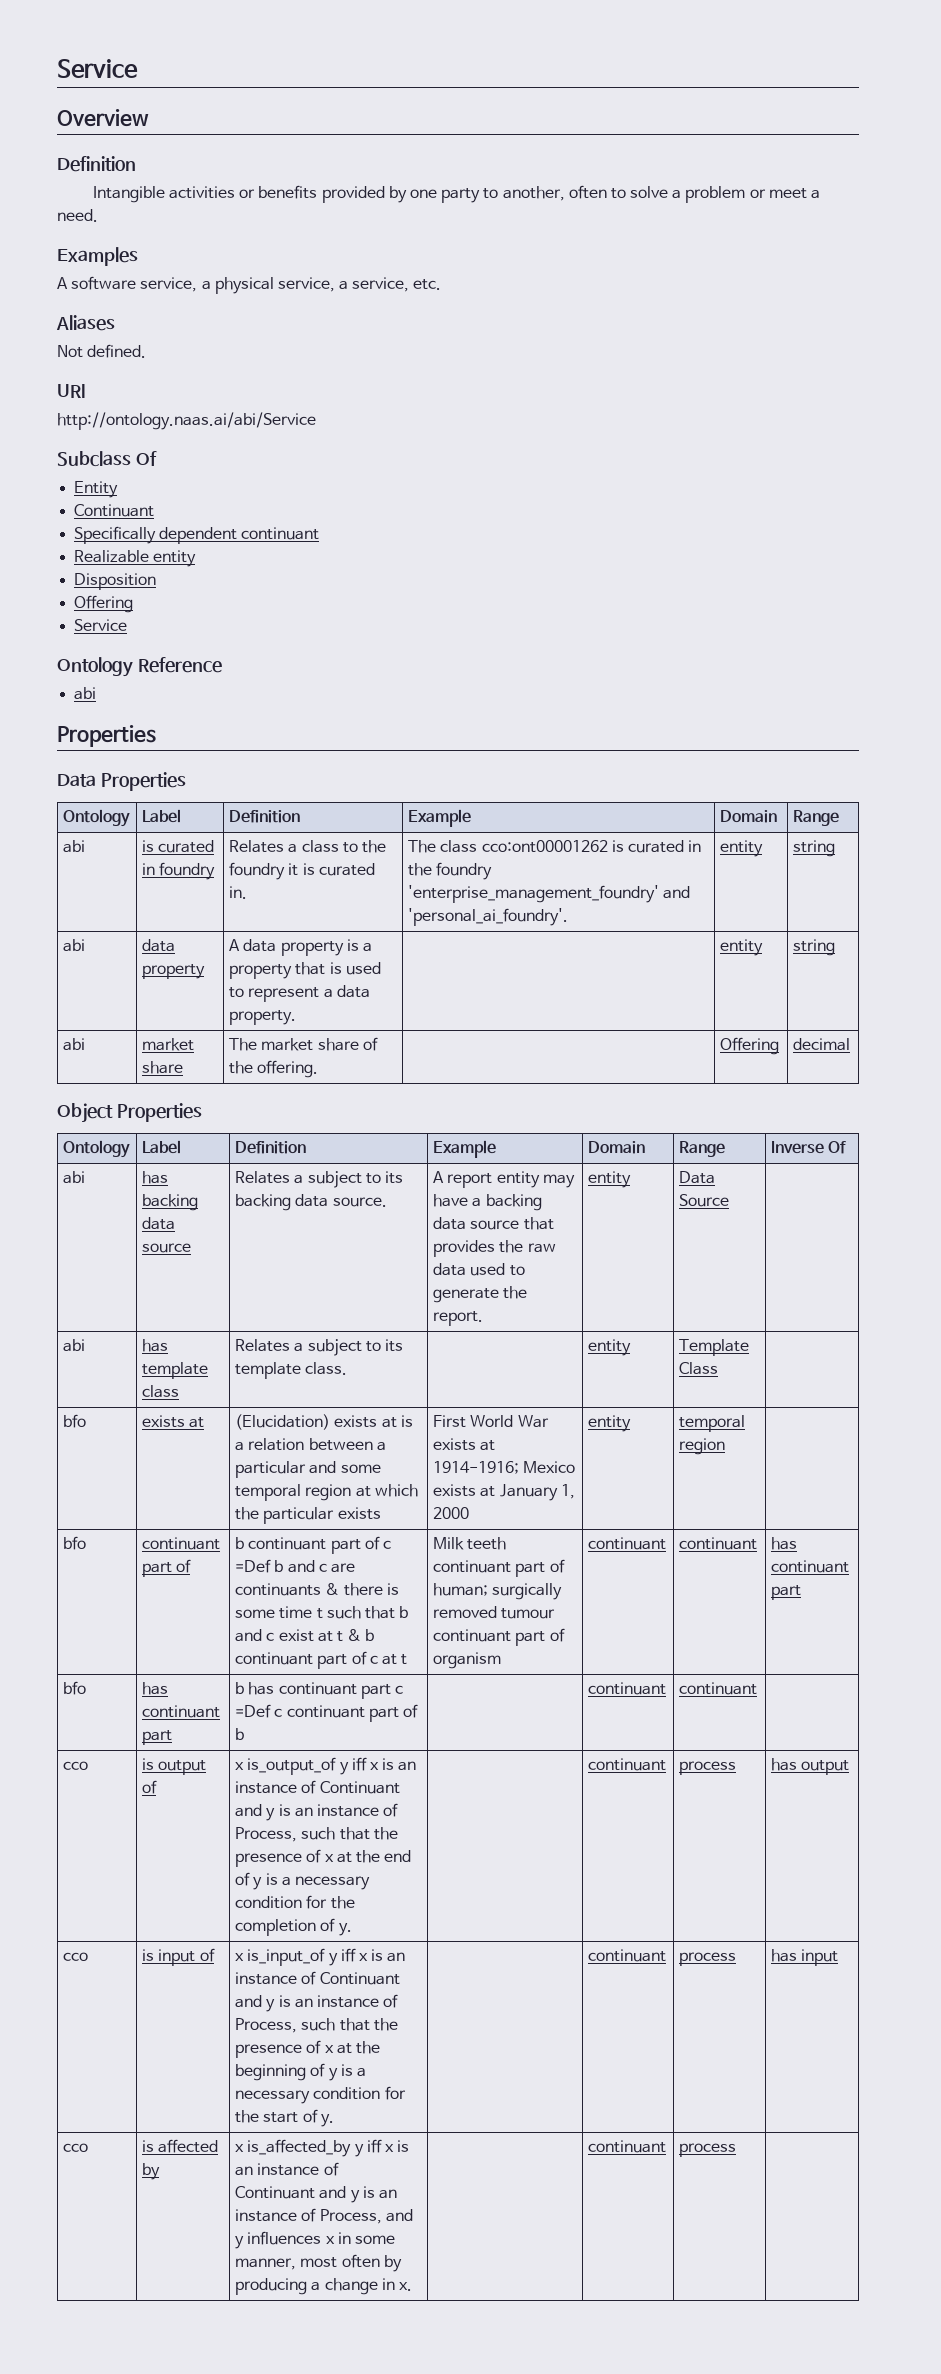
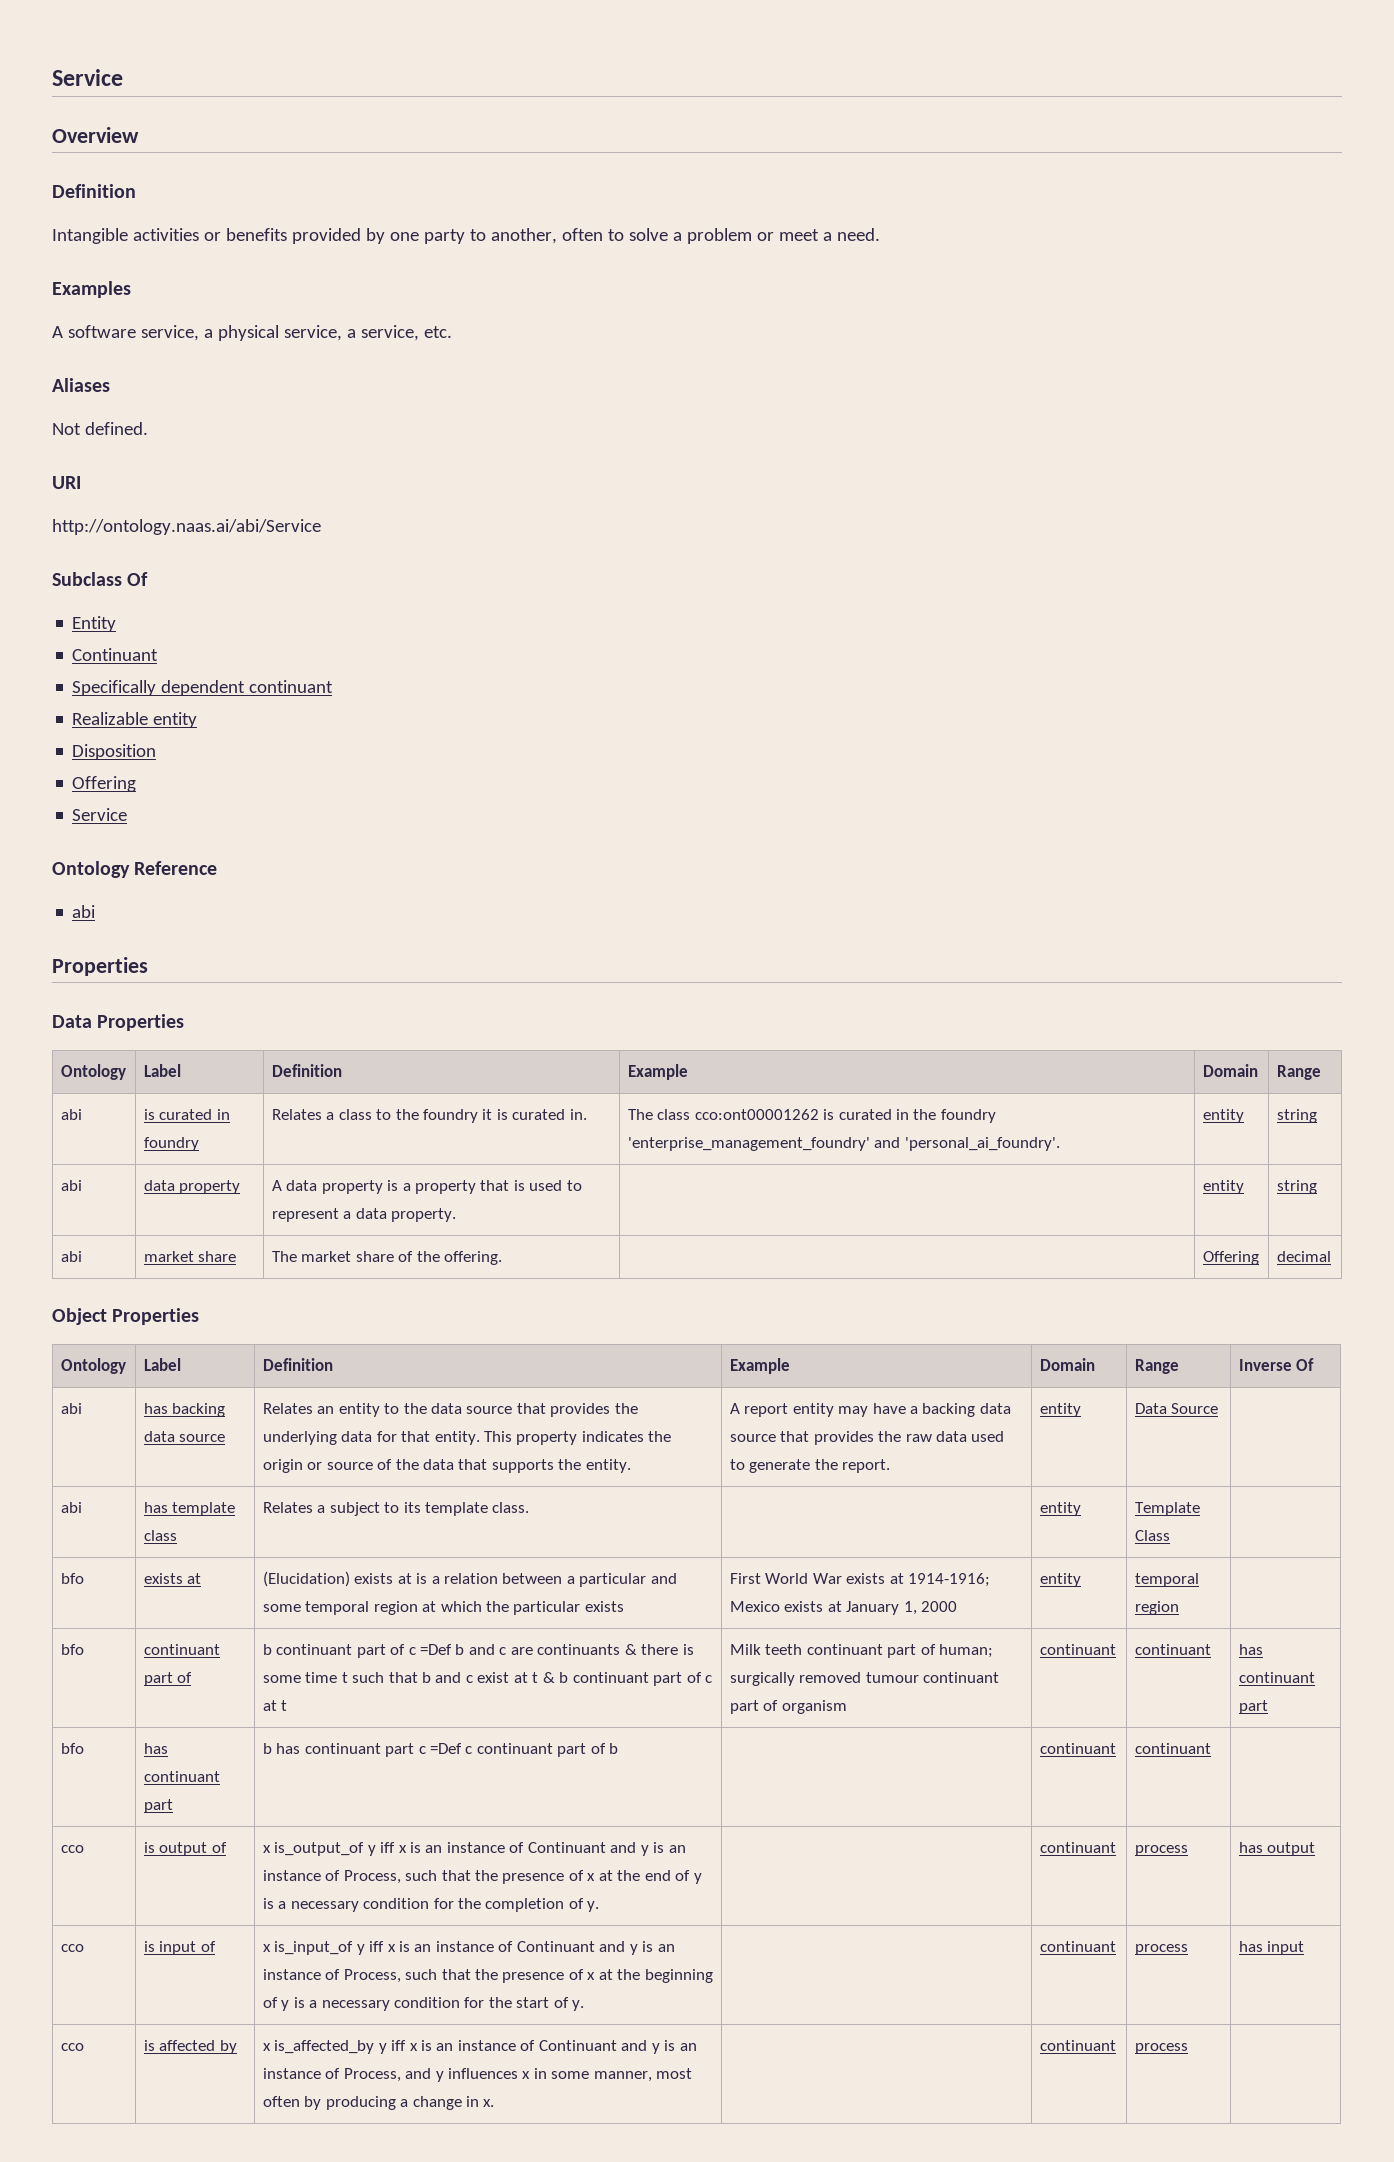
- Relates a subject to its backing data source.
+ Relates an entity to the data source that provides the underlying data for that entity. This property indicates the origin or source of the data that supports the entity.

